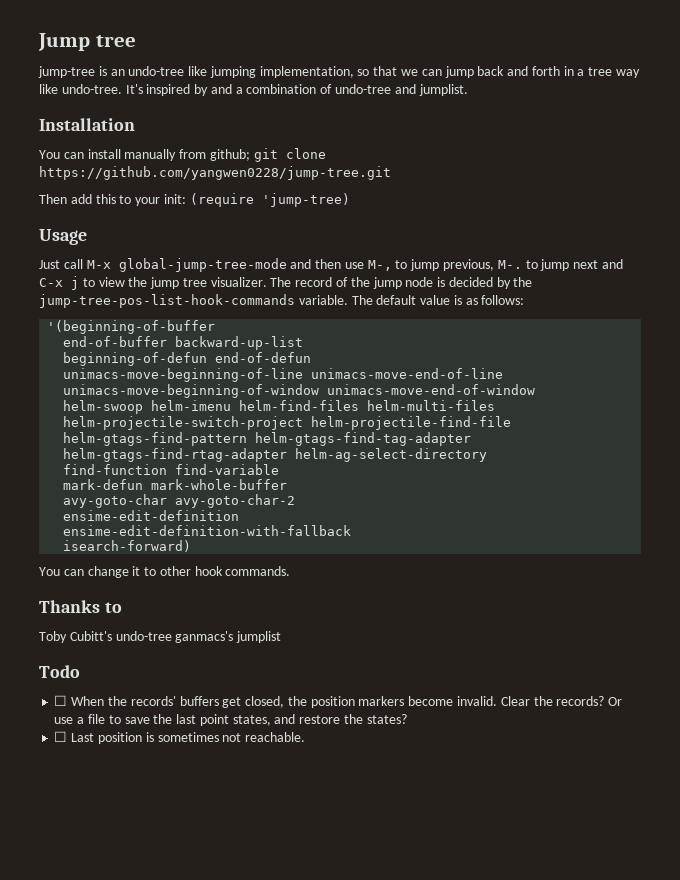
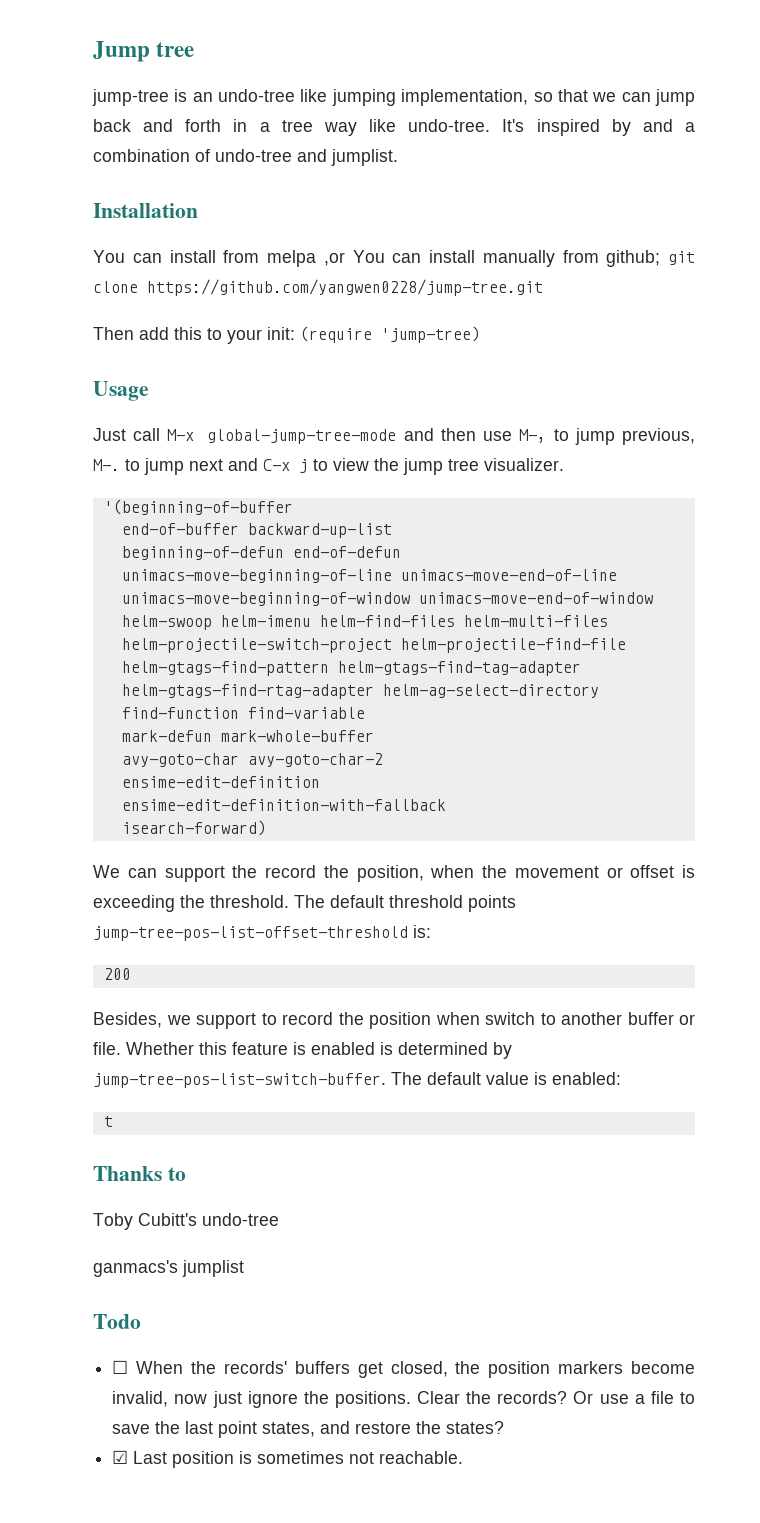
- You can install manually from github; git clone https://github.com/yangwen0228/jump-tree.git
+ You can install from melpa ,or You can install manually from github; git clone https://github.com/yangwen0228/jump-tree.git
- The record of the jump node is decided by the jump-tree-pos-list-hook-commands variable. The default value is as follows:
- You can change it to other hook commands.
+ We can support the record the position, when the movement or offset is exceeding the threshold. The default threshold points jump-tree-pos-list-offset-threshold is:
+ 200
+ Besides, we support to record the position when switch to another buffer or file. Whether this feature is enabled is determined by jump-tree-pos-list-switch-buffer. The default value is enabled:
+ t
- Toby Cubitt's undo-tree ganmacs's jumplist
+ Toby Cubitt's undo-tree
+ ganmacs's jumplist
- ☐ When the records' buffers get closed, the position markers become invalid.
+ ☐ When the records' buffers get closed, the position markers become invalid, now just ignore the positions.
- ☐ Last position is sometimes not reachable.
+ ☑ Last position is sometimes not reachable.

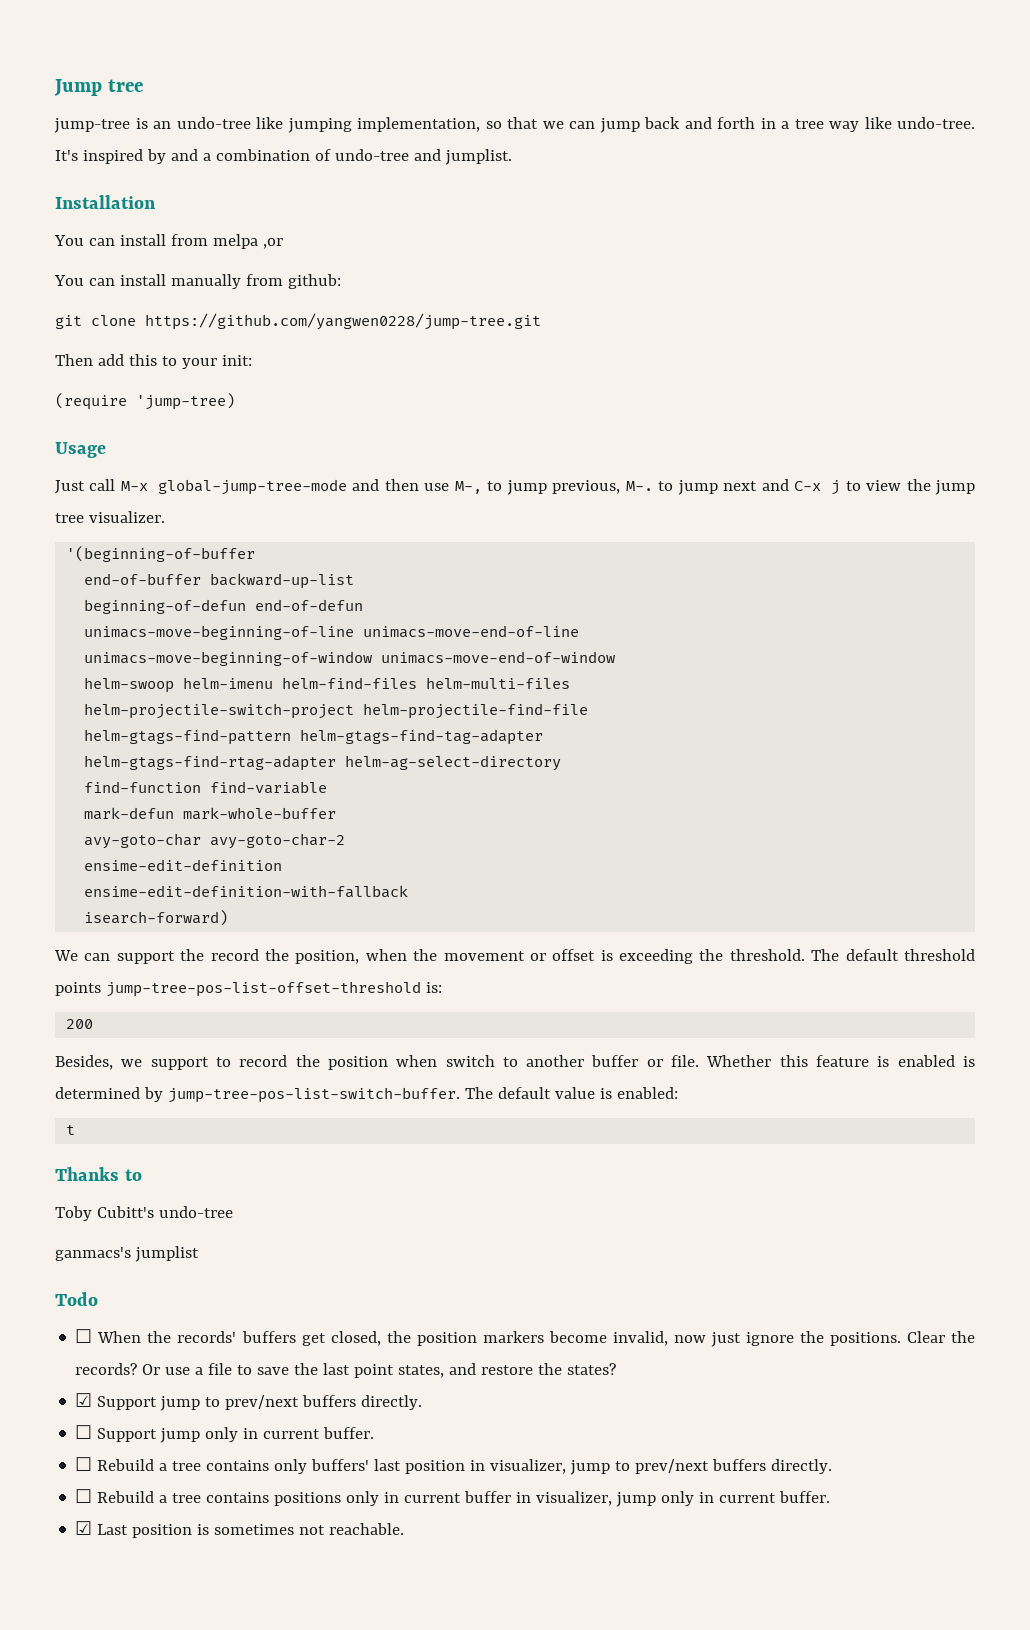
- You can install from melpa ,or You can install manually from github; git clone https://github.com/yangwen0228/jump-tree.git
+ You can install from melpa ,or
+ You can install manually from github:
+ git clone https://github.com/yangwen0228/jump-tree.git
- Then add this to your init: (require 'jump-tree)
+ Then add this to your init:
+ (require 'jump-tree)
+ ☑ Support jump to prev/next buffers directly.
+ ☐ Support jump only in current buffer.
+ ☐ Rebuild a tree contains only buffers' last position in visualizer, jump to prev/next buffers directly.
+ ☐ Rebuild a tree contains positions only in current buffer in visualizer, jump only in current buffer.

